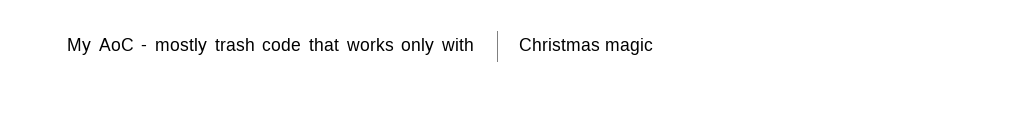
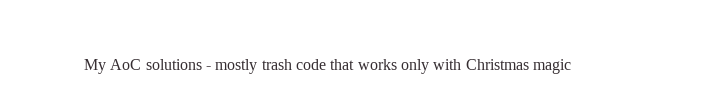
- My AoC - mostly trash code that works only with Christmas magic
+ My AoC solutions - mostly trash code that works only with Christmas magic

